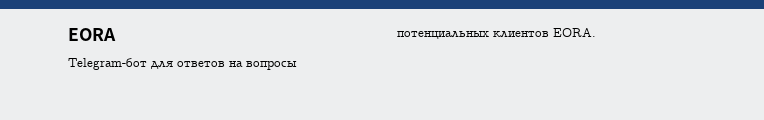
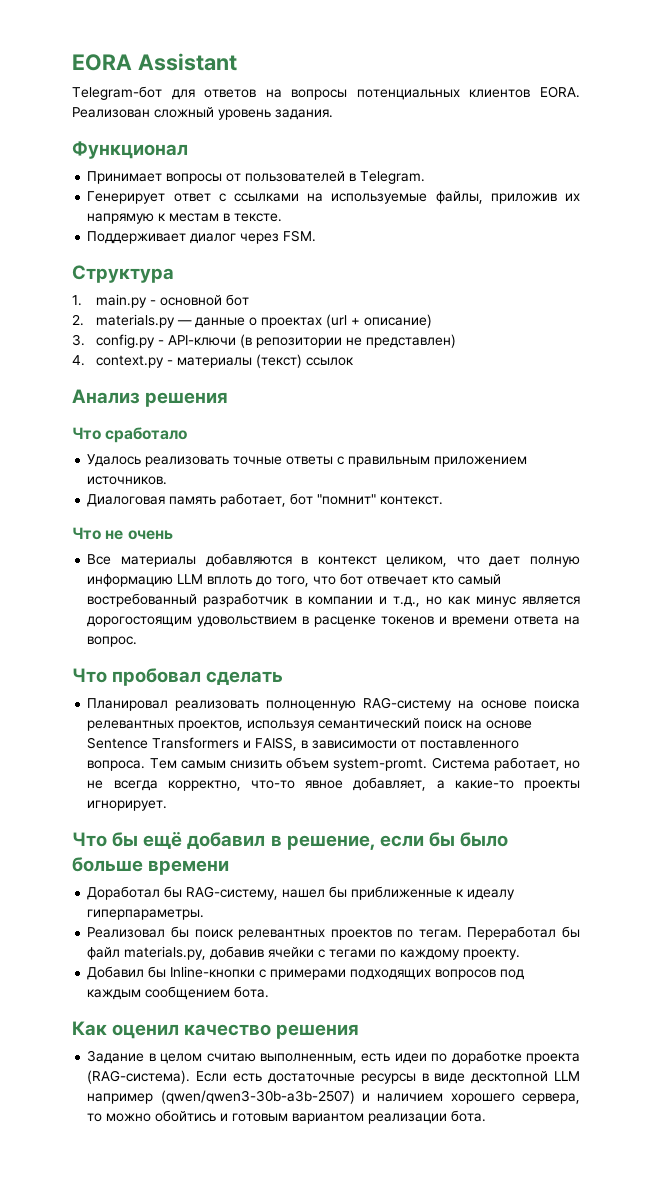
- EORA
+ EORA Assistant
+ Реализован сложный уровень задания.
+ Функционал
+ Принимает вопросы от пользователей в Telegram.
+ Генерирует ответ с ссылками на используемые файлы, приложив их напрямую к местам в тексте.
+ Поддерживает диалог через FSM.
+ Структура
+ 1. main.py - основной бот
+ 2. materials.py — данные о проектах (url + описание)
+ 3. config.py - API-ключи (в репозитории не представлен)
+ 4. context.py - материалы (текст) ссылок
+ Анализ решения
+ Что сработало
+ Удалось реализовать точные ответы с правильным приложением источников.
+ Диалоговая память работает, бот "помнит" контекст.
+ Что не очень
+ Все материалы добавляются в контекст целиком, что дает полную информацию LLM вплоть до того, что бот отвечает кто самый востребованный разработчик в компании и т.д., но как минус является дорогостоящим удовольствием в расценке токенов и времени ответа на вопрос.
+ Что пробовал сделать
+ Планировал реализовать полноценную RAG-систему на основе поиска релевантных проектов, используя семантический поиск на основе Sentence Transformers и FAISS, в зависимости от поставленного вопроса. Тем самым снизить объем system-promt. Система работает, но не всегда корректно, что-то явное добавляет, а какие-то проекты игнорирует.
+ Что бы ещё добавил в решение, если бы было больше времени
+ Доработал бы RAG-систему, нашел бы приближенные к идеалу гиперпараметры.
+ Реализовал бы поиск релевантных проектов по тегам. Переработал бы файл materials.py, добавив ячейки с тегами по каждому проекту.
+ Добавил бы Inline-кнопки с примерами подходящих вопросов под каждым сообщением бота.
+ Как оценил качество решения
+ Задание в целом считаю выполненным, есть идеи по доработке проекта (RAG-система). Если есть достаточные ресурсы в виде десктопной LLM например (qwen/qwen3-30b-a3b-2507) и наличием хорошего сервера, то можно обойтись и готовым вариантом реализации бота.

